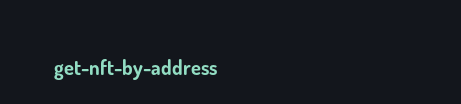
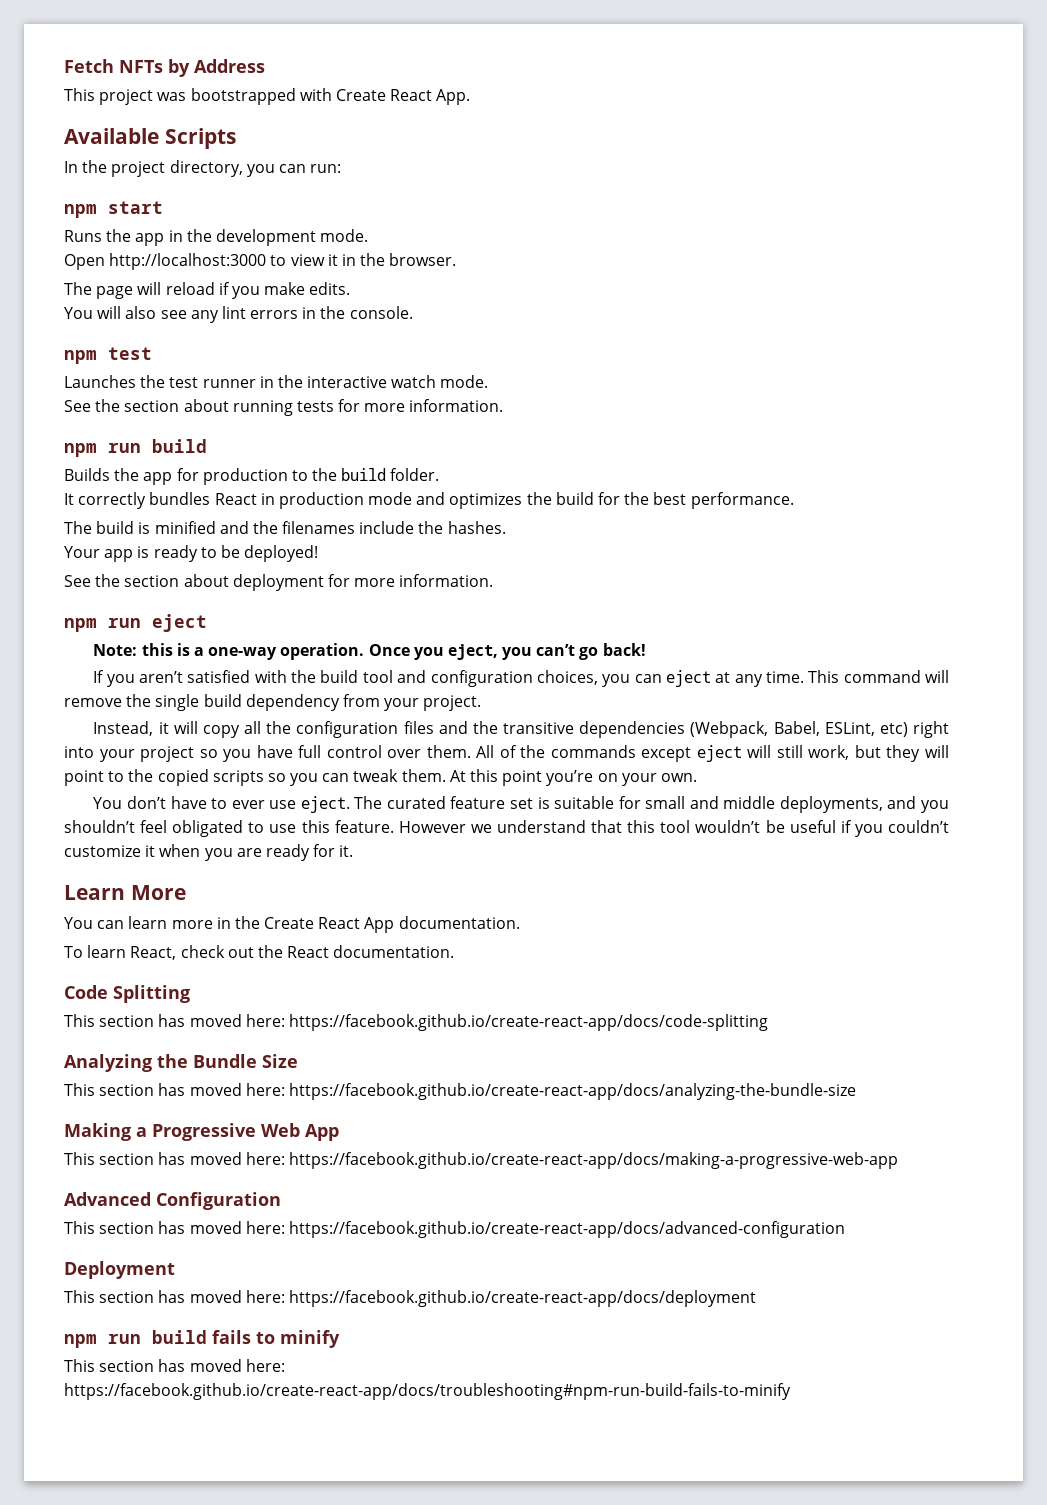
- get-nft-by-address
+ Fetch NFTs by Address
+ This project was bootstrapped with Create React App.
+ Available Scripts
+ In the project directory, you can run:
+ npm start
+ Runs the app in the development mode.
+ Open http://localhost:3000 to view it in the browser.
+ The page will reload if you make edits.
+ You will also see any lint errors in the console.
+ npm test
+ Launches the test runner in the interactive watch mode.
+ See the section about running tests for more information.
+ npm run build
+ Builds the app for production to the build folder.
+ It correctly bundles React in production mode and optimizes the build for the best performance.
+ The build is minified and the filenames include the hashes.
+ Your app is ready to be deployed!
+ See the section about deployment for more information.
+ npm run eject
+ Note: this is a one-way operation. Once you eject, you can’t go back!
+ If you aren’t satisfied with the build tool and configuration choices, you can eject at any time. This command will remove the single build dependency from your project.
+ Instead, it will copy all the configuration files and the transitive dependencies (Webpack, Babel, ESLint, etc) right into your project so you have full control over them. All of the commands except eject will still work, but they will point to the copied scripts so you can tweak them. At this point you’re on your own.
+ You don’t have to ever use eject. The curated feature set is suitable for small and middle deployments, and you shouldn’t feel obligated to use this feature. However we understand that this tool wouldn’t be useful if you couldn’t customize it when you are ready for it.
+ Learn More
+ You can learn more in the Create React App documentation.
+ To learn React, check out the React documentation.
+ Code Splitting
+ This section has moved here: https://facebook.github.io/create-react-app/docs/code-splitting
+ Analyzing the Bundle Size
+ This section has moved here: https://facebook.github.io/create-react-app/docs/analyzing-the-bundle-size
+ Making a Progressive Web App
+ This section has moved here: https://facebook.github.io/create-react-app/docs/making-a-progressive-web-app
+ Advanced Configuration
+ This section has moved here: https://facebook.github.io/create-react-app/docs/advanced-configuration
+ Deployment
+ This section has moved here: https://facebook.github.io/create-react-app/docs/deployment
+ npm run build fails to minify
+ This section has moved here: https://facebook.github.io/create-react-app/docs/troubleshooting#npm-run-build-fails-to-minify

